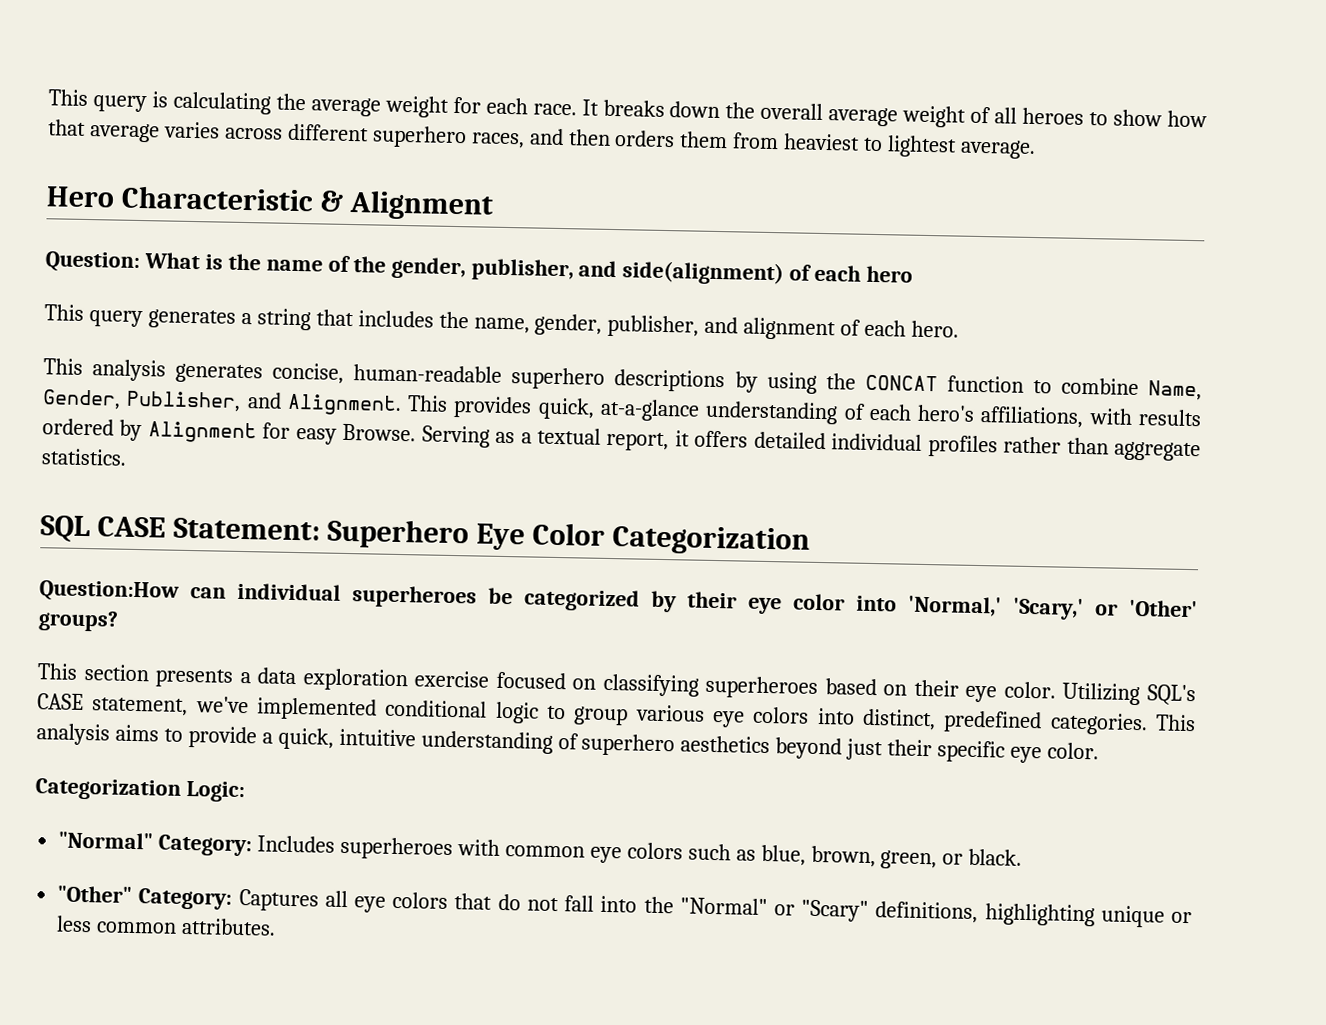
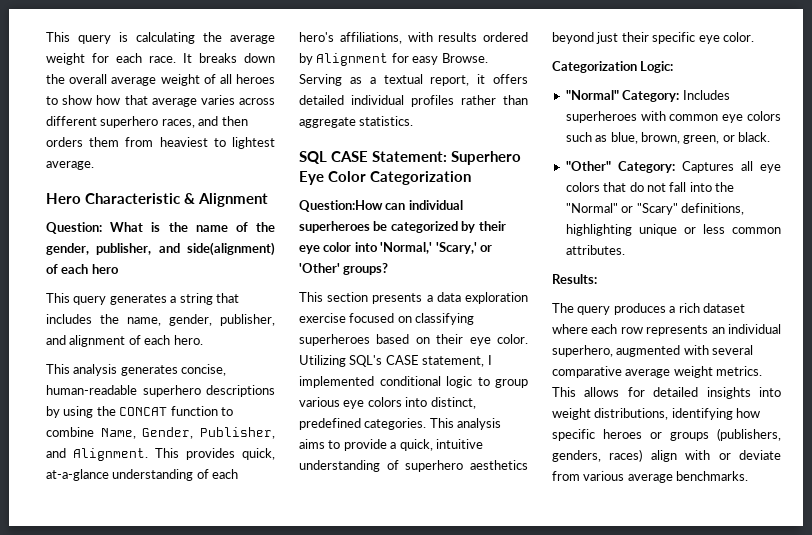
- Utilizing SQL's CASE statement, we've implemented conditional logic to group various eye colors into distinct, predefined categories.
+ Utilizing SQL's CASE statement, I implemented conditional logic to group various eye colors into distinct, predefined categories.
+ Results:
+ The query produces a rich dataset where each row represents an individual superhero, augmented with several comparative average weight metrics. This allows for detailed insights into weight distributions, identifying how specific heroes or groups (publishers, genders, races) align with or deviate from various average benchmarks.

